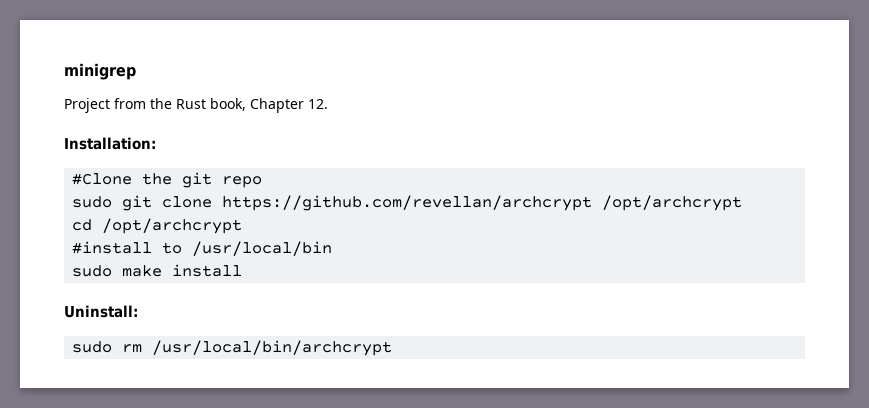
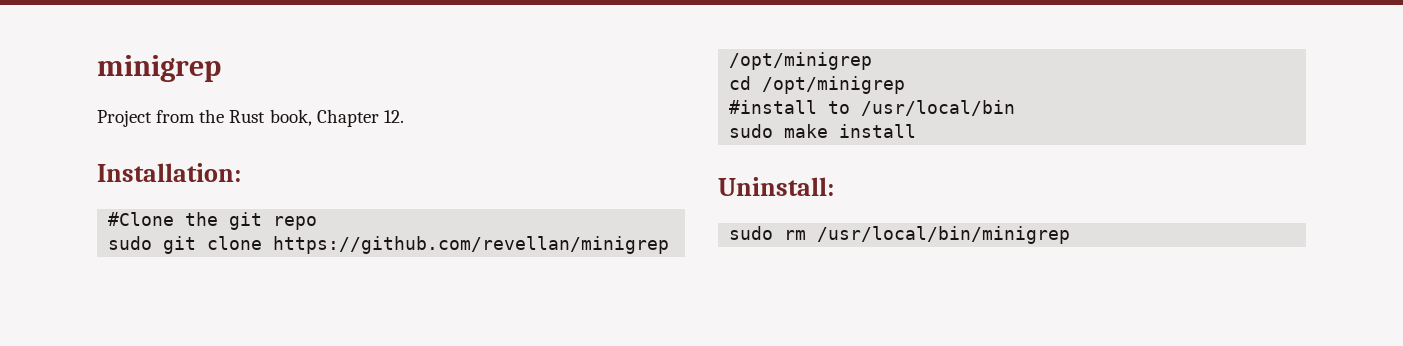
- sudo git clone https://github.com/revellan/archcrypt /opt/archcrypt
+ sudo git clone https://github.com/revellan/minigrep /opt/minigrep
- cd /opt/archcrypt
+ cd /opt/minigrep
- sudo rm /usr/local/bin/archcrypt
+ sudo rm /usr/local/bin/minigrep

